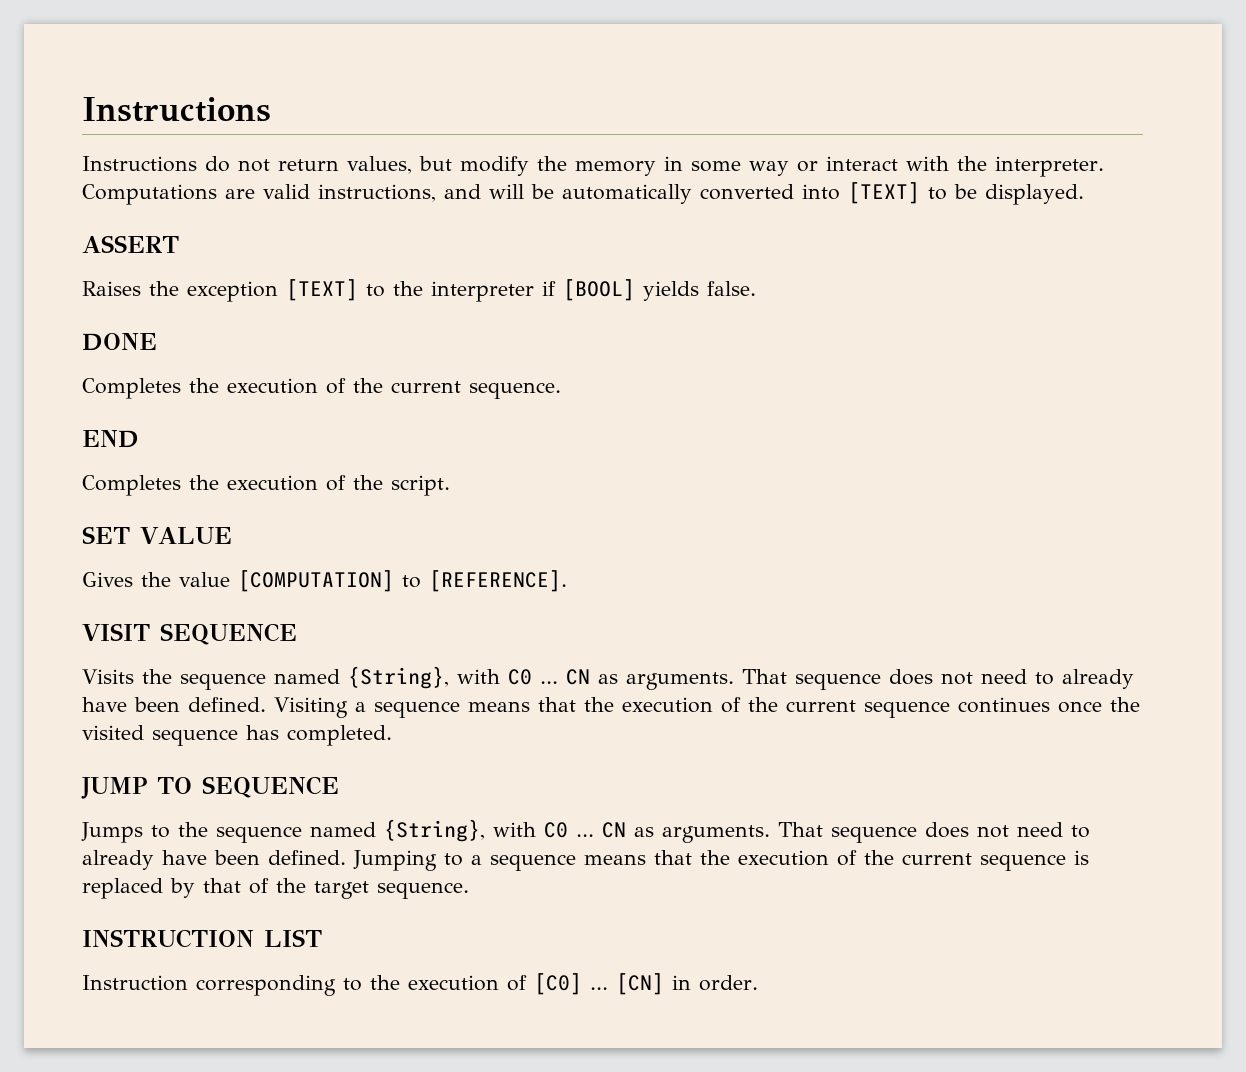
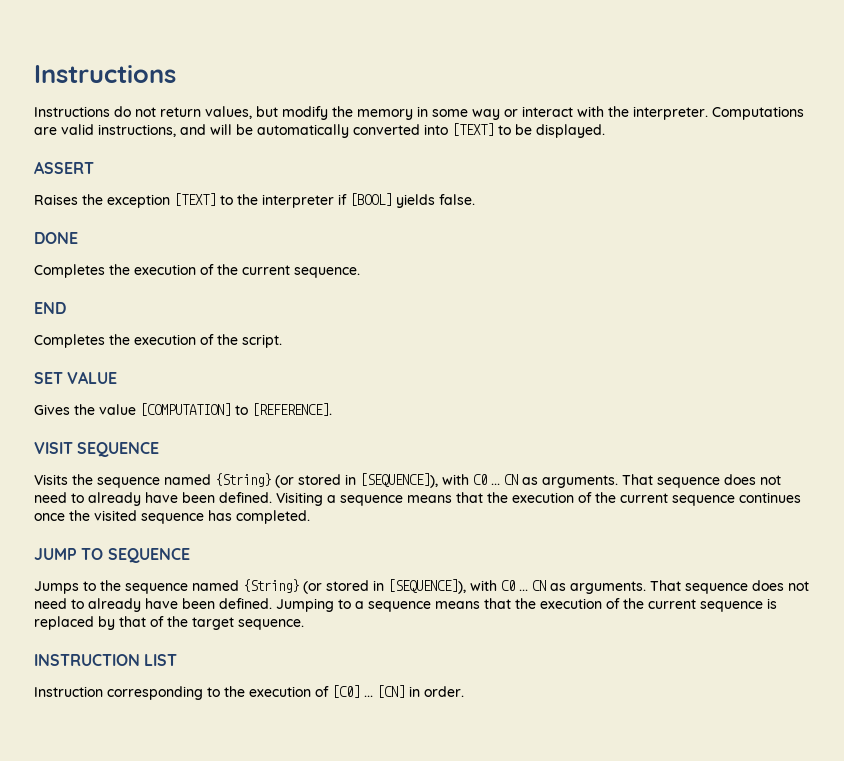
- Visits the sequence named {String}, with C0 ...
+ Visits the sequence named {String} (or stored in [SEQUENCE]), with C0 ...
- Jumps to the sequence named {String}, with C0 ...
+ Jumps to the sequence named {String} (or stored in [SEQUENCE]), with C0 ...

